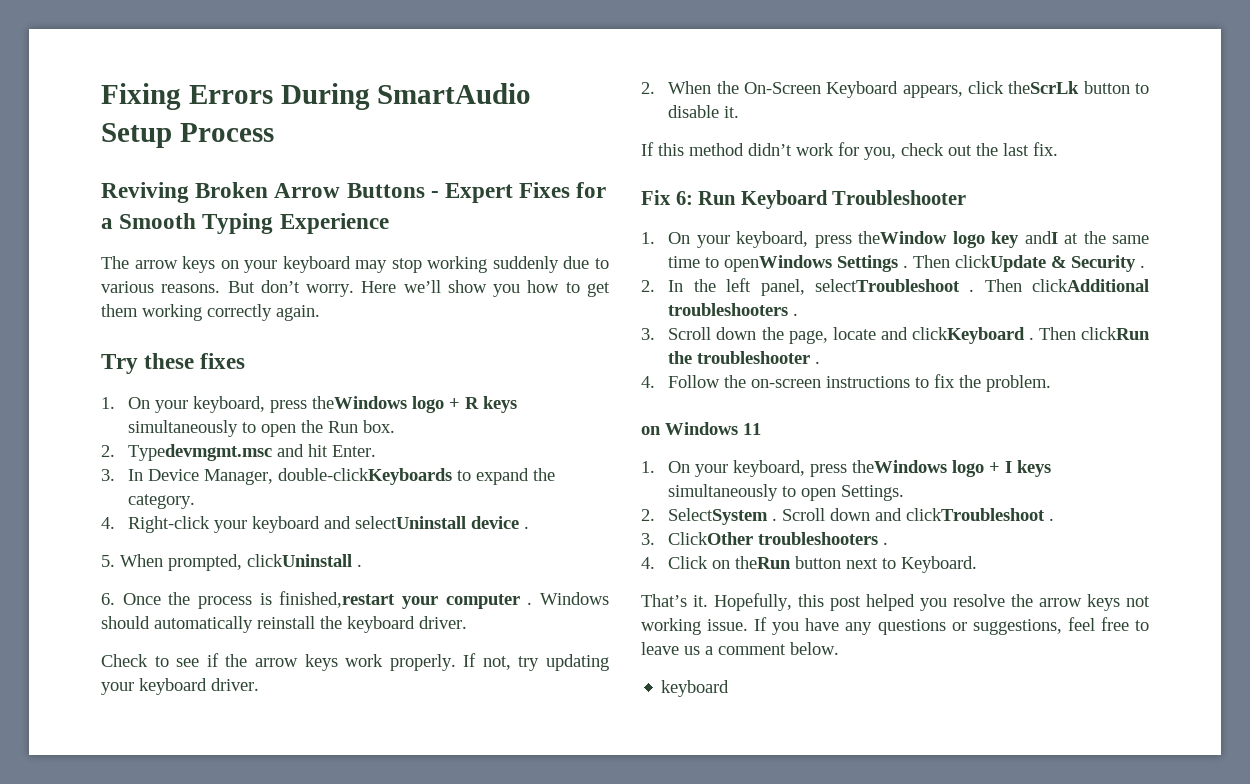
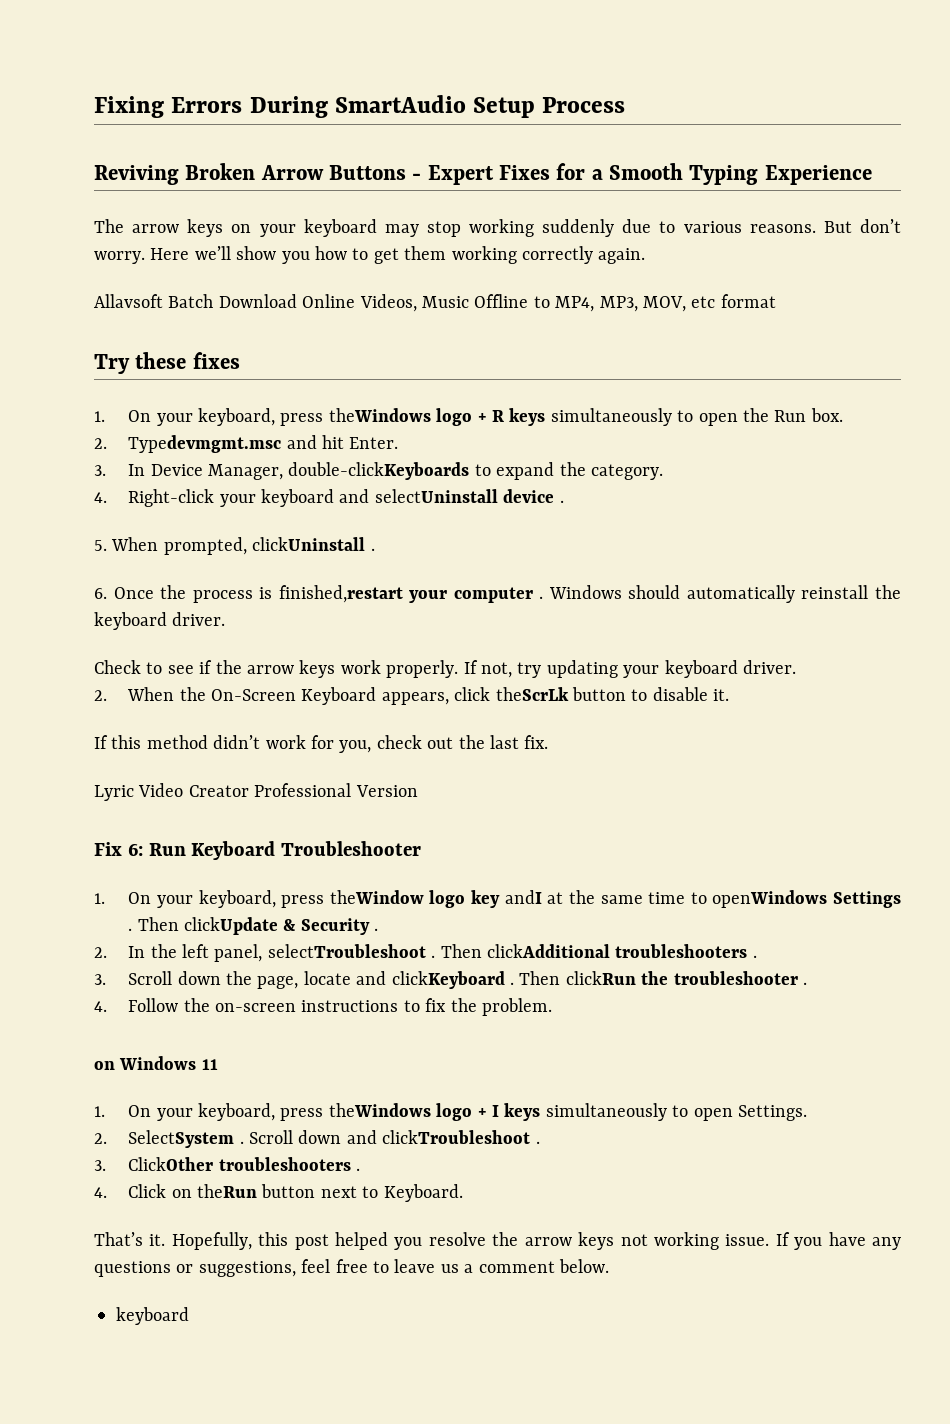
+ Allavsoft Batch Download Online Videos, Music Offline to MP4, MP3, MOV, etc format
+ Lyric Video Creator Professional Version

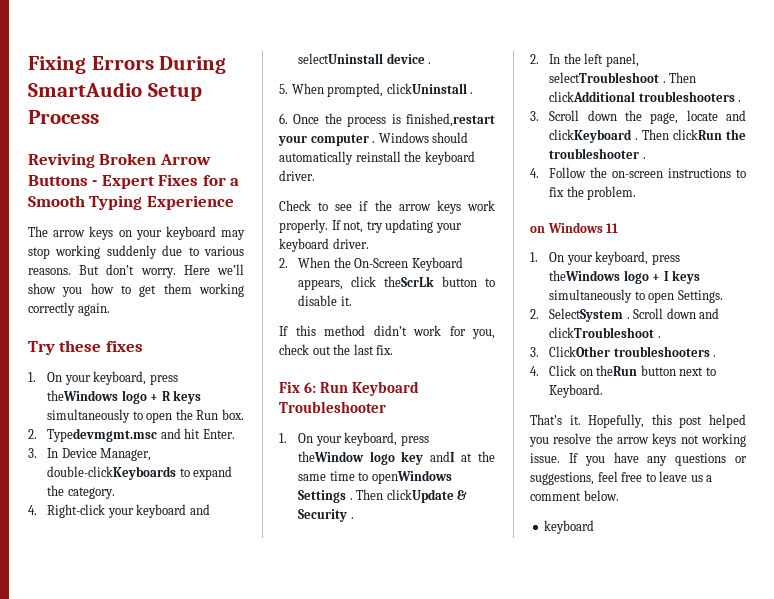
- Allavsoft Batch Download Online Videos, Music Offline to MP4, MP3, MOV, etc format
- Lyric Video Creator Professional Version

